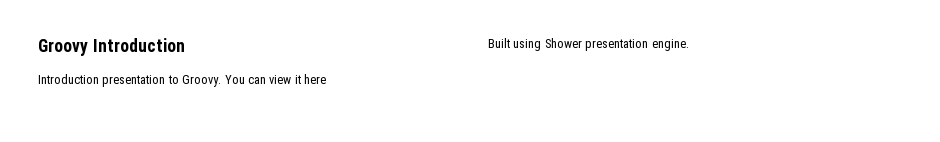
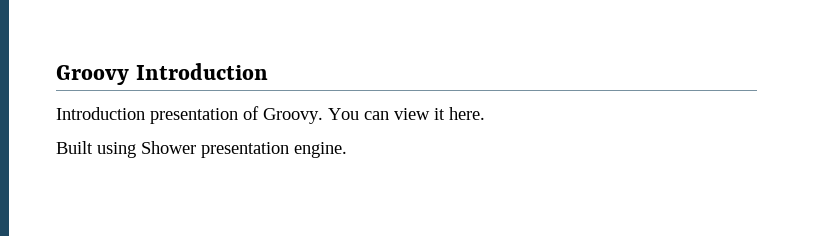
- Introduction presentation to Groovy.
+ Introduction presentation of Groovy.
- You can view it here
+ You can view it here.

